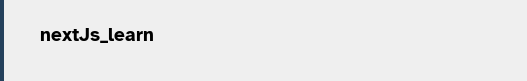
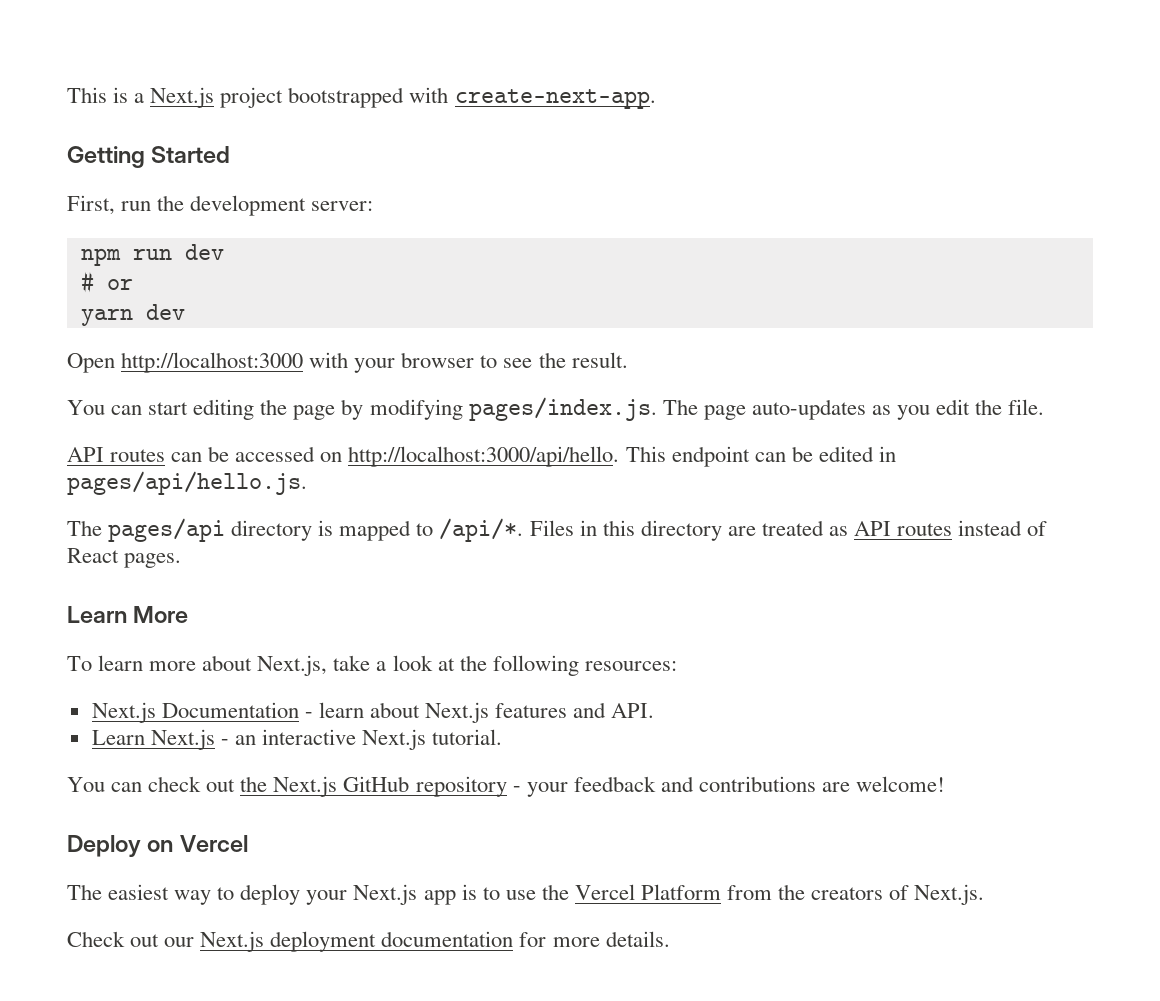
- nextJs_learn
+ This is a Next.js project bootstrapped with create-next-app.
+ Getting Started
+ First, run the development server:
+ npm run dev
+ # or
+ yarn dev
+ Open http://localhost:3000 with your browser to see the result.
+ You can start editing the page by modifying pages/index.js. The page auto-updates as you edit the file.
+ API routes can be accessed on http://localhost:3000/api/hello. This endpoint can be edited in pages/api/hello.js.
+ The pages/api directory is mapped to /api/*. Files in this directory are treated as API routes instead of React pages.
+ Learn More
+ To learn more about Next.js, take a look at the following resources:
+ Next.js Documentation - learn about Next.js features and API.
+ Learn Next.js - an interactive Next.js tutorial.
+ You can check out the Next.js GitHub repository - your feedback and contributions are welcome!
+ Deploy on Vercel
+ The easiest way to deploy your Next.js app is to use the Vercel Platform from the creators of Next.js.
+ Check out our Next.js deployment documentation for more details.

